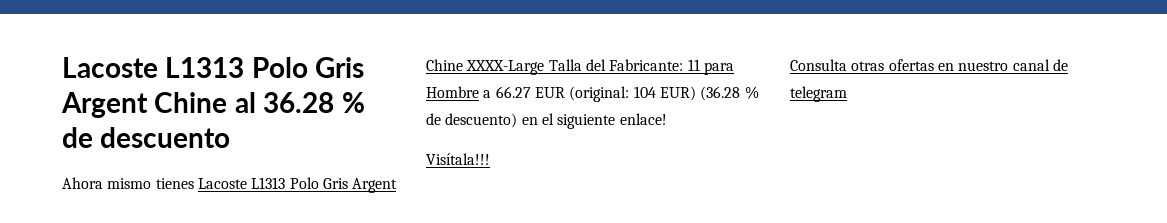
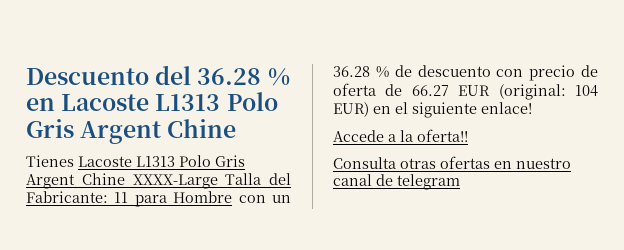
- Lacoste L1313 Polo Gris Argent Chine al 36.28 % de descuento
- Ahora mismo tienes Lacoste L1313 Polo Gris Argent Chine XXXX-Large Talla del Fabricante: 11 para Hombre a 66.27 EUR (original: 104 EUR) (36.28 % de descuento) en el siguiente enlace!
+ Descuento del 36.28 % en Lacoste L1313 Polo Gris Argent Chine
+ Tienes Lacoste L1313 Polo Gris Argent Chine XXXX-Large Talla del Fabricante: 11 para Hombre con un 36.28 % de descuento con precio de oferta de 66.27 EUR (original: 104 EUR) en el siguiente enlace!
- Visítala!!!
+ Accede a la oferta!!

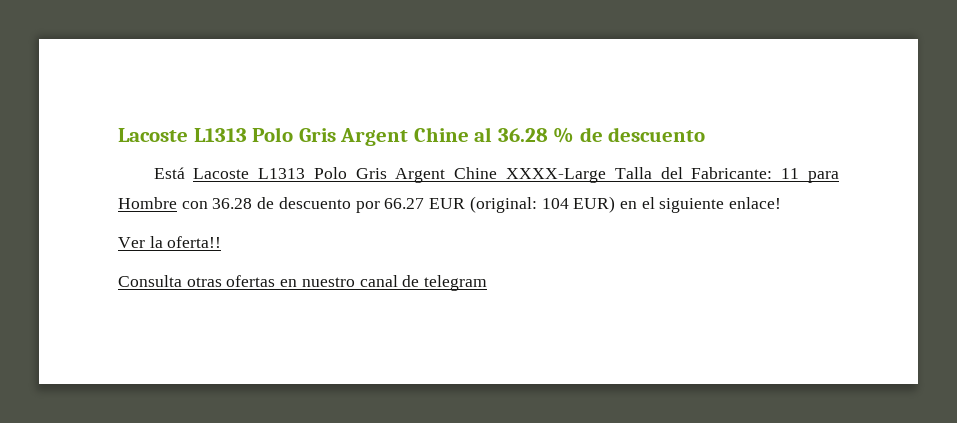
- Descuento del 36.28 % en Lacoste L1313 Polo Gris Argent Chine
- Tienes Lacoste L1313 Polo Gris Argent Chine XXXX-Large Talla del Fabricante: 11 para Hombre con un 36.28 % de descuento con precio de oferta de 66.27 EUR (original: 104 EUR) en el siguiente enlace!
+ Lacoste L1313 Polo Gris Argent Chine al 36.28 % de descuento
+ Está Lacoste L1313 Polo Gris Argent Chine XXXX-Large Talla del Fabricante: 11 para Hombre con 36.28 de descuento por 66.27 EUR (original: 104 EUR) en el siguiente enlace!
- Accede a la oferta!!
+ Ver la oferta!!

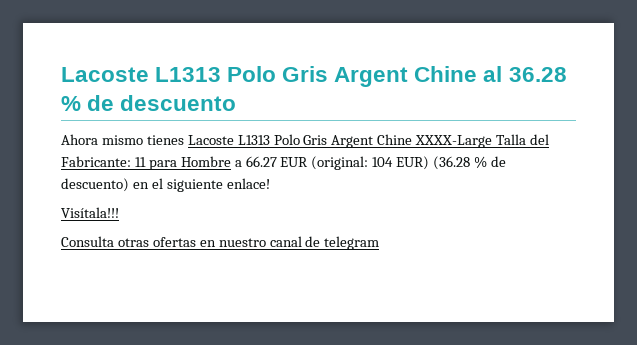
- Está Lacoste L1313 Polo Gris Argent Chine XXXX-Large Talla del Fabricante: 11 para Hombre con 36.28 de descuento por 66.27 EUR (original: 104 EUR) en el siguiente enlace!
+ Ahora mismo tienes Lacoste L1313 Polo Gris Argent Chine XXXX-Large Talla del Fabricante: 11 para Hombre a 66.27 EUR (original: 104 EUR) (36.28 % de descuento) en el siguiente enlace!
- Ver la oferta!!
+ Visítala!!!

